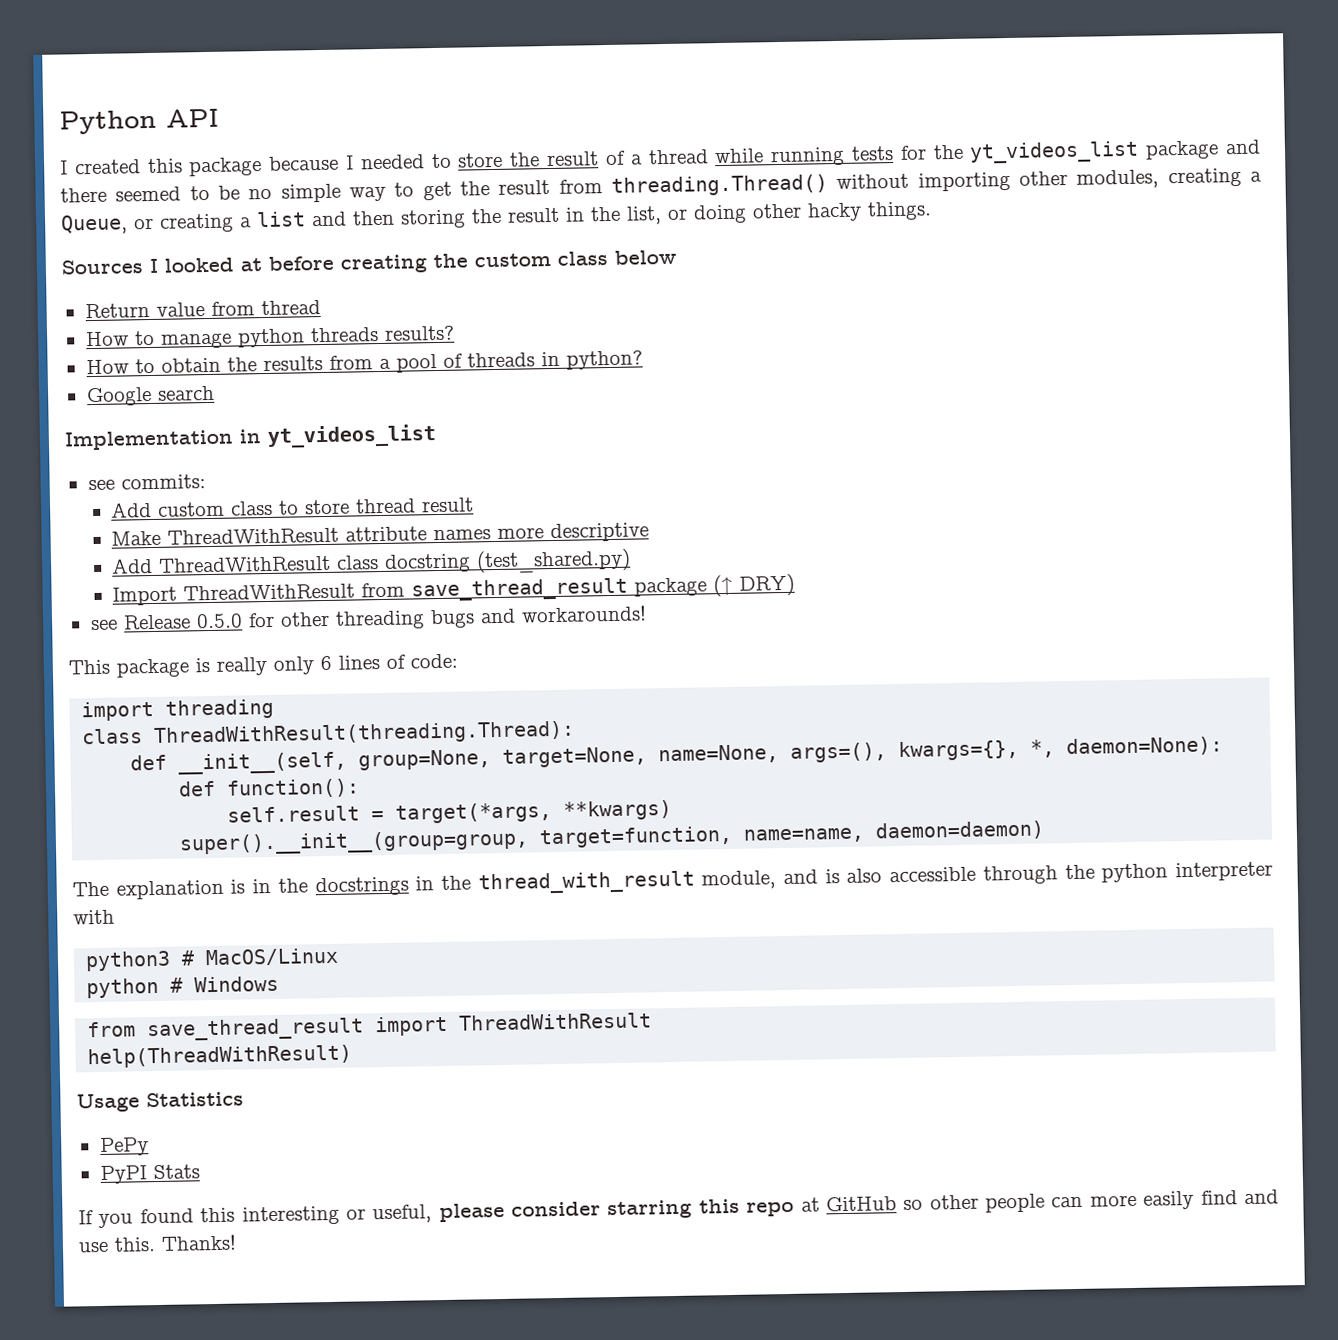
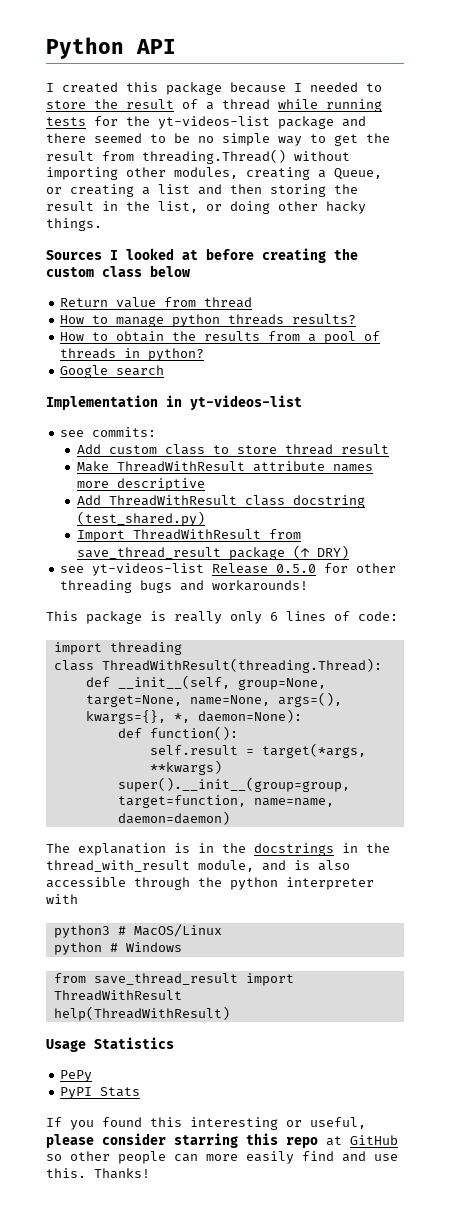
- I created this package because I needed to store the result of a thread while running tests for the yt_videos_list package and there seemed to be no simple way to get the result from threading.Thread() without importing other modules, creating a Queue, or creating a list and then storing the result in the list, or doing other hacky things.
+ I created this package because I needed to store the result of a thread while running tests for the yt-videos-list package and there seemed to be no simple way to get the result from threading.Thread() without importing other modules, creating a Queue, or creating a list and then storing the result in the list, or doing other hacky things.
- Implementation in yt_videos_list
+ Implementation in yt-videos-list
- see Release 0.5.0 for other threading bugs and workarounds!
+ see yt-videos-list Release 0.5.0 for other threading bugs and workarounds!

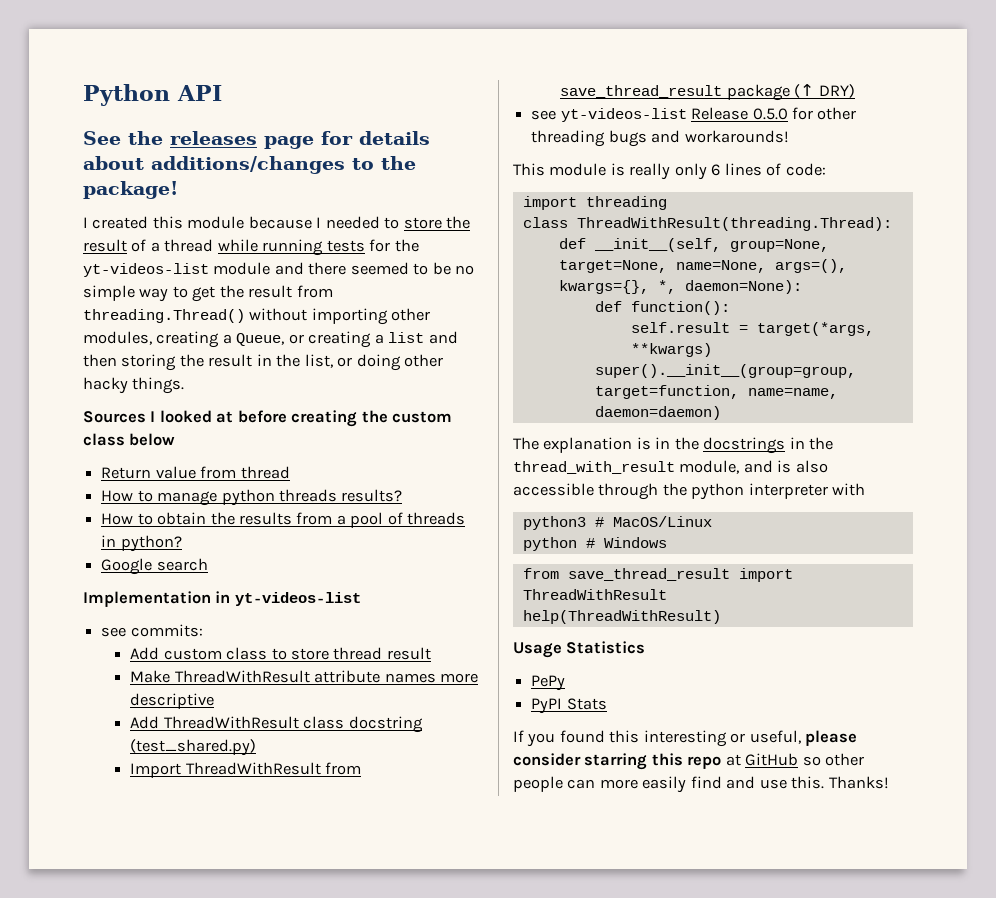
+ See the releases page for details about additions/changes to the package!
- I created this package because I needed to store the result of a thread while running tests for the yt-videos-list package and there seemed to be no simple way to get the result from threading.Thread() without importing other modules, creating a Queue, or creating a list and then storing the result in the list, or doing other hacky things.
+ I created this module because I needed to store the result of a thread while running tests for the yt-videos-list module and there seemed to be no simple way to get the result from threading.Thread() without importing other modules, creating a Queue, or creating a list and then storing the result in the list, or doing other hacky things.
- This package is really only 6 lines of code:
+ This module is really only 6 lines of code:

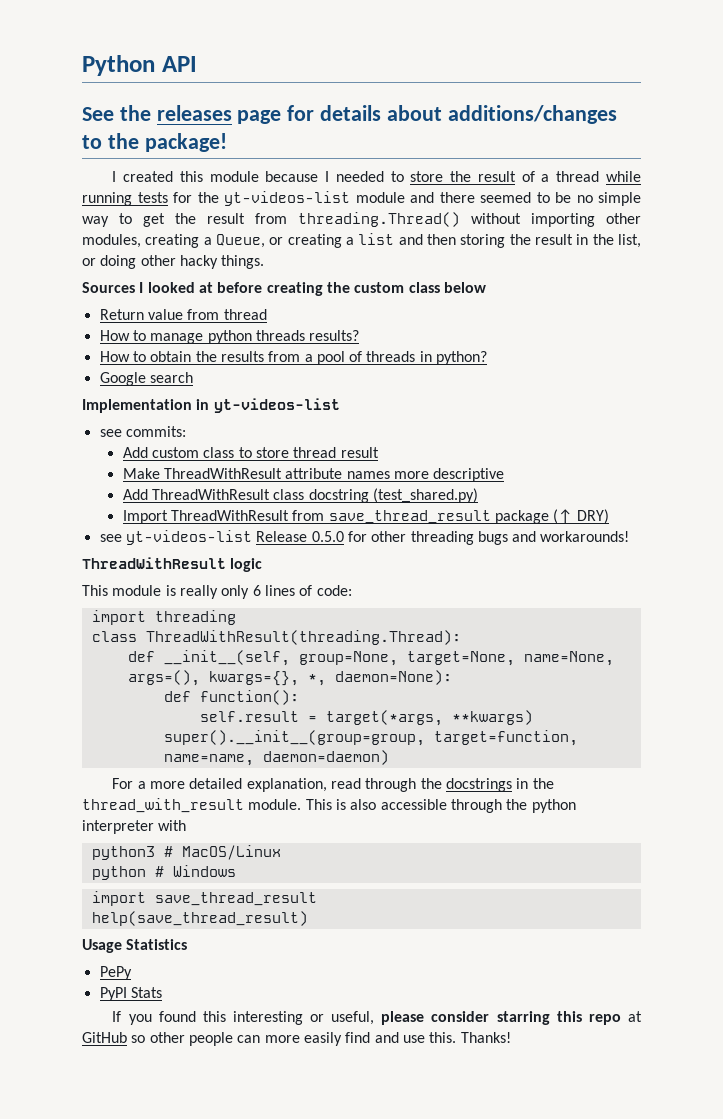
+ ThreadWithResult logic
- The explanation is in the docstrings in the thread_with_result module, and is also accessible through the python interpreter with
+ For a more detailed explanation, read through the docstrings in the thread_with_result module. This is also accessible through the python interpreter with
- from save_thread_result import ThreadWithResult
- help(ThreadWithResult)
+ import save_thread_result
+ help(save_thread_result)

